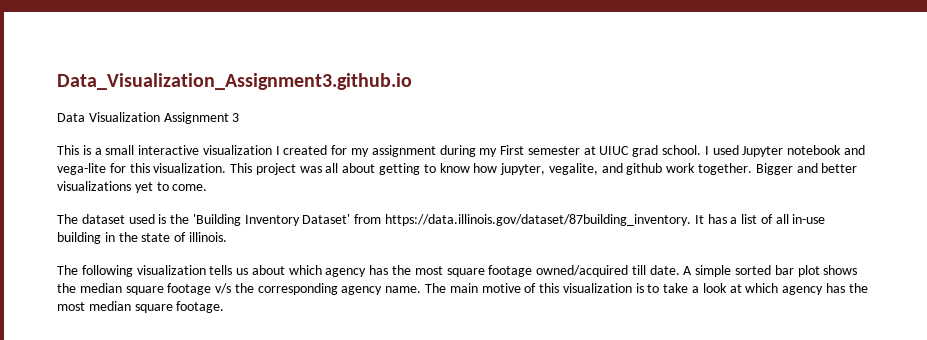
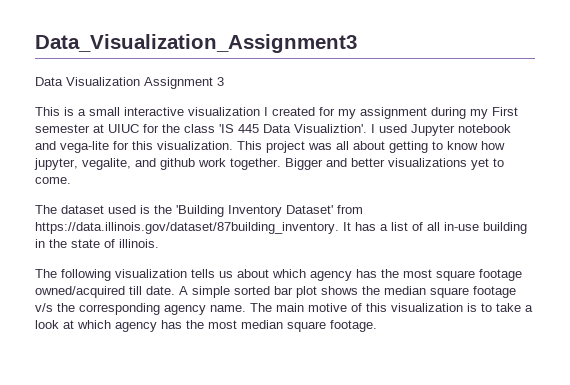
- Data_Visualization_Assignment3.github.io
+ Data_Visualization_Assignment3
- This is a small interactive visualization I created for my assignment during my First semester at UIUC grad school.
+ This is a small interactive visualization I created for my assignment during my First semester at UIUC for the class 'IS 445 Data Visualiztion'.

